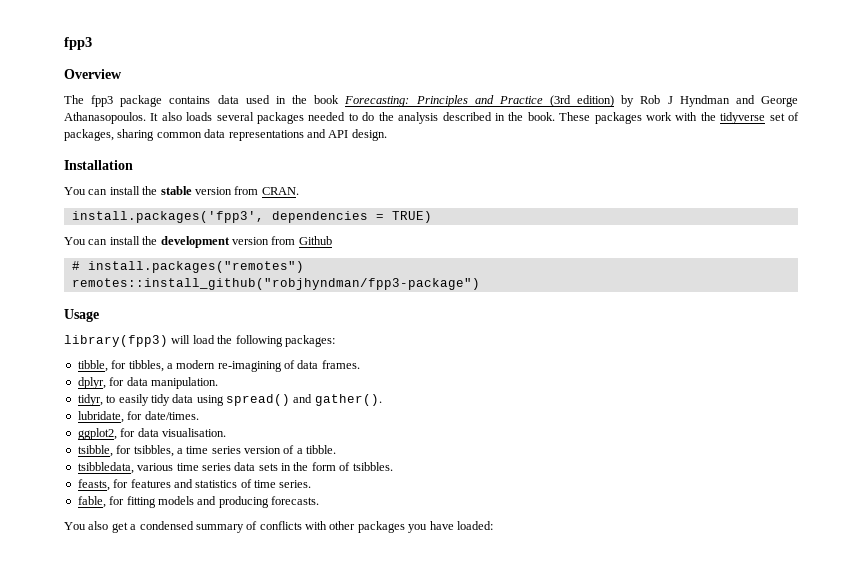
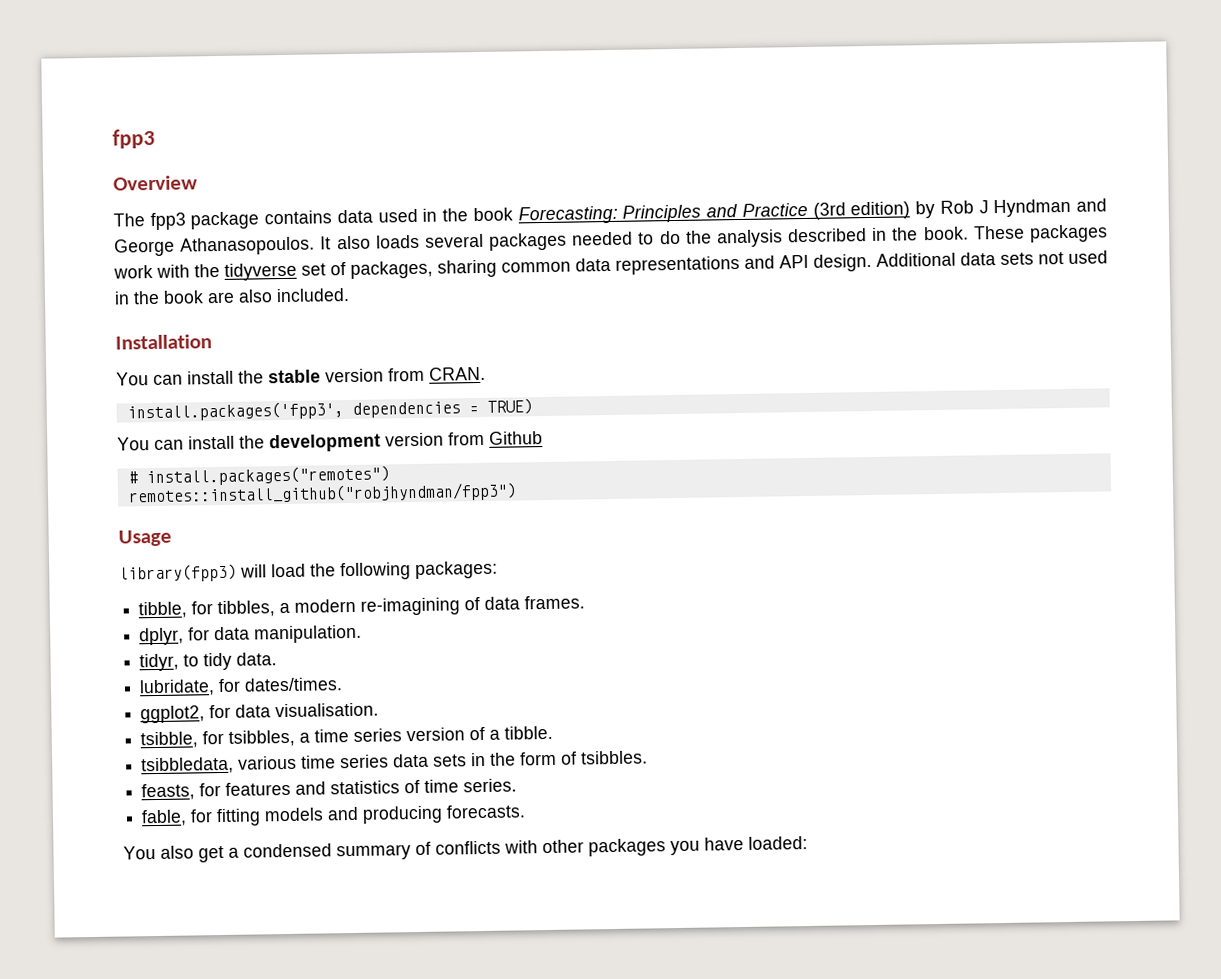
+ Additional data sets not used in the book are also included.
- remotes::install_github("robjhyndman/fpp3-package")
+ remotes::install_github("robjhyndman/fpp3")
- tidyr, to easily tidy data using spread() and gather().
+ tidyr, to tidy data.
- lubridate, for date/times.
+ lubridate, for dates/times.

